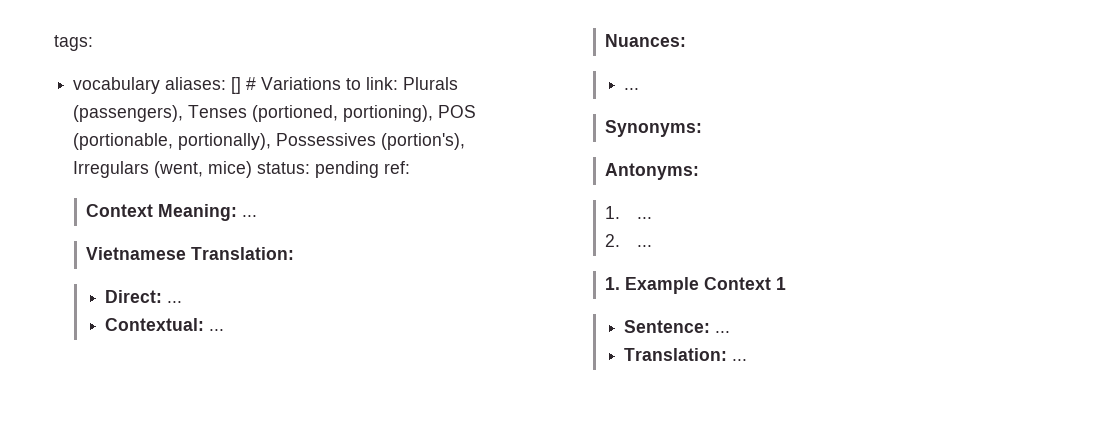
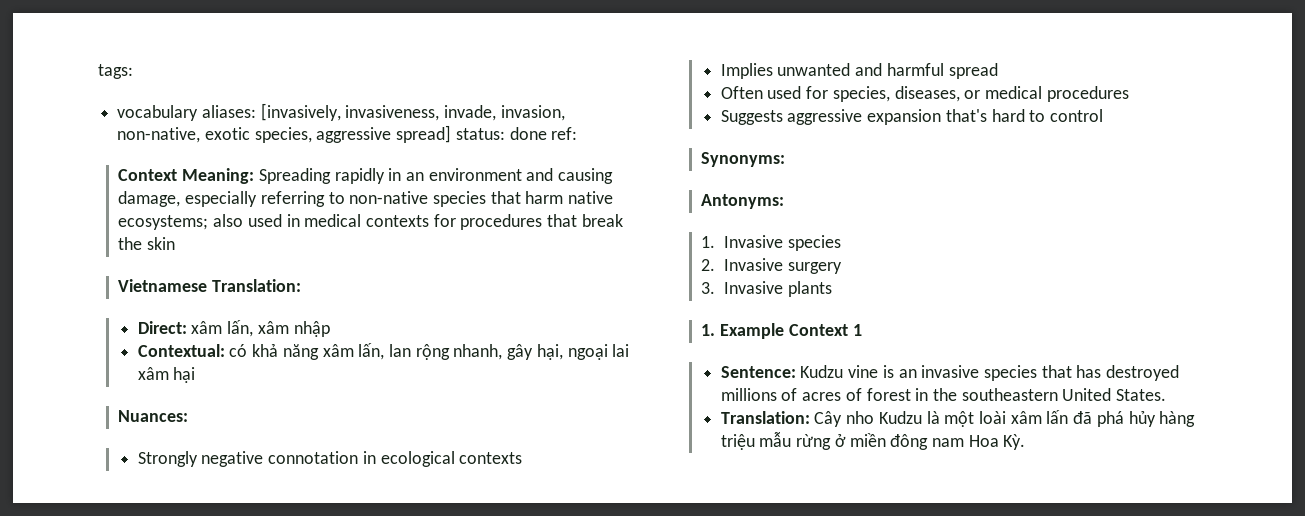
- vocabulary aliases: [] # Variations to link: Plurals (passengers), Tenses (portioned, portioning), POS (portionable, portionally), Possessives (portion's), Irregulars (went, mice) status: pending ref:
- Context Meaning: ...
+ vocabulary aliases: [invasively, invasiveness, invade, invasion, non-native, exotic species, aggressive spread] status: done ref:
+ Context Meaning: Spreading rapidly in an environment and causing damage, especially referring to non-native species that harm native ecosystems; also used in medical contexts for procedures that break the skin
  Vietnamese Translation:
- Direct: ...
- Contextual: ...
+ Direct: xâm lấn, xâm nhập
+ Contextual: có khả năng xâm lấn, lan rộng nhanh, gây hại, ngoại lai xâm hại
  Nuances:
- ...
+ Strongly negative connotation in ecological contexts
+ Implies unwanted and harmful spread
+ Often used for species, diseases, or medical procedures
+ Suggests aggressive expansion that's hard to control
- 1. ...
+ 1. Invasive species
- 2. ...
+ 2. Invasive surgery
+ 3. Invasive plants
- Sentence: ...
- Translation: ...
+ Sentence: Kudzu vine is an invasive species that has destroyed millions of acres of forest in the southeastern United States.
+ Translation: Cây nho Kudzu là một loài xâm lấn đã phá hủy hàng triệu mẫu rừng ở miền đông nam Hoa Kỳ.

